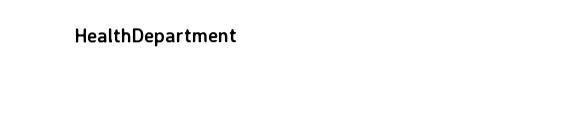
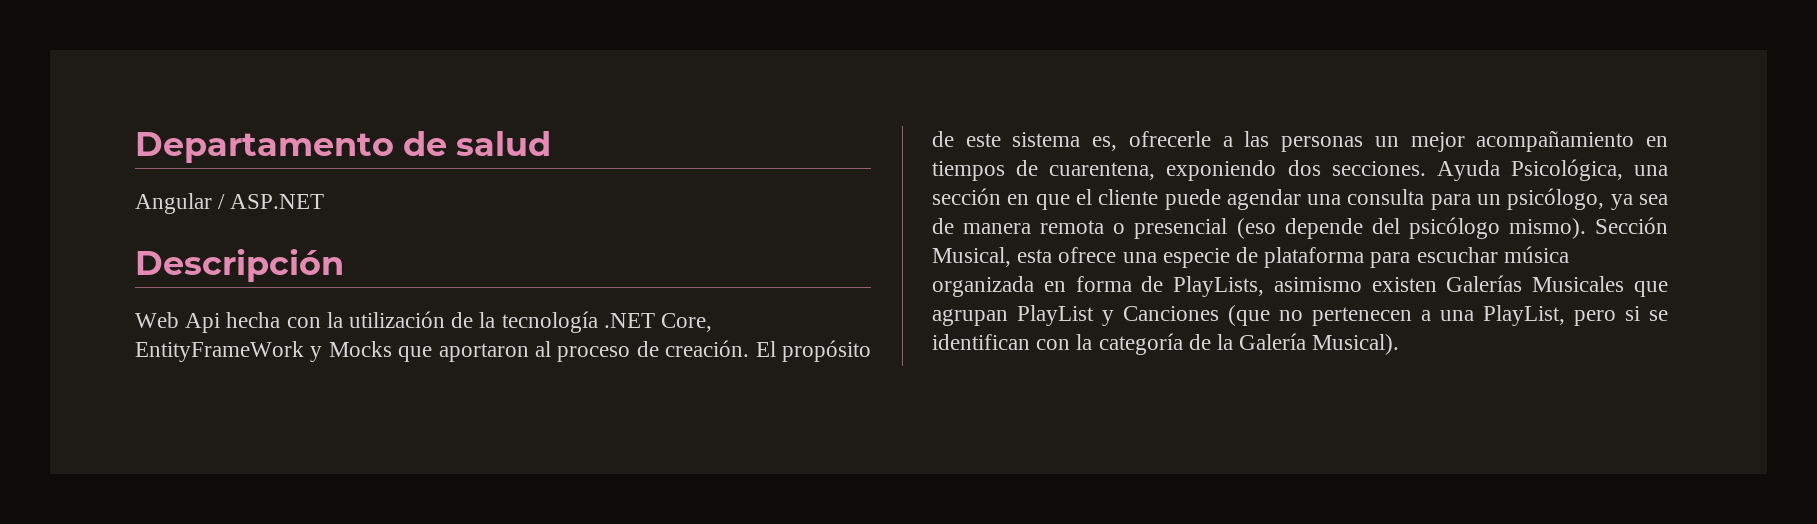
- HealthDepartment
+ Departamento de salud
+ Angular / ASP.NET
+ Descripción
+ Web Api hecha con la utilización de la tecnología .NET Core, EntityFrameWork y Mocks que aportaron al proceso de creación. El propósito de este sistema es, ofrecerle a las personas un mejor acompañamiento en tiempos de cuarentena, exponiendo dos secciones. Ayuda Psicológica, una sección en que el cliente puede agendar una consulta para un psicólogo, ya sea de manera remota o presencial (eso depende del psicólogo mismo). Sección Musical, esta ofrece una especie de plataforma para escuchar música organizada en forma de PlayLists, asimismo existen Galerías Musicales que agrupan PlayList y Canciones (que no pertenecen a una PlayList, pero si se identifican con la categoría de la Galería Musical).

